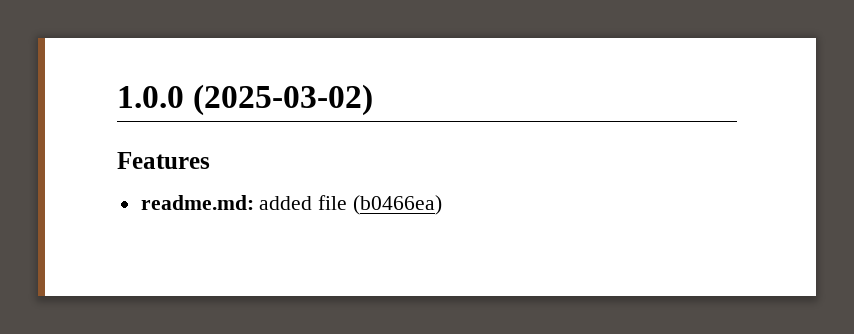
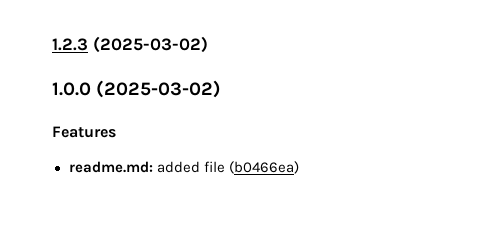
+ 1.2.3 (2025-03-02)

